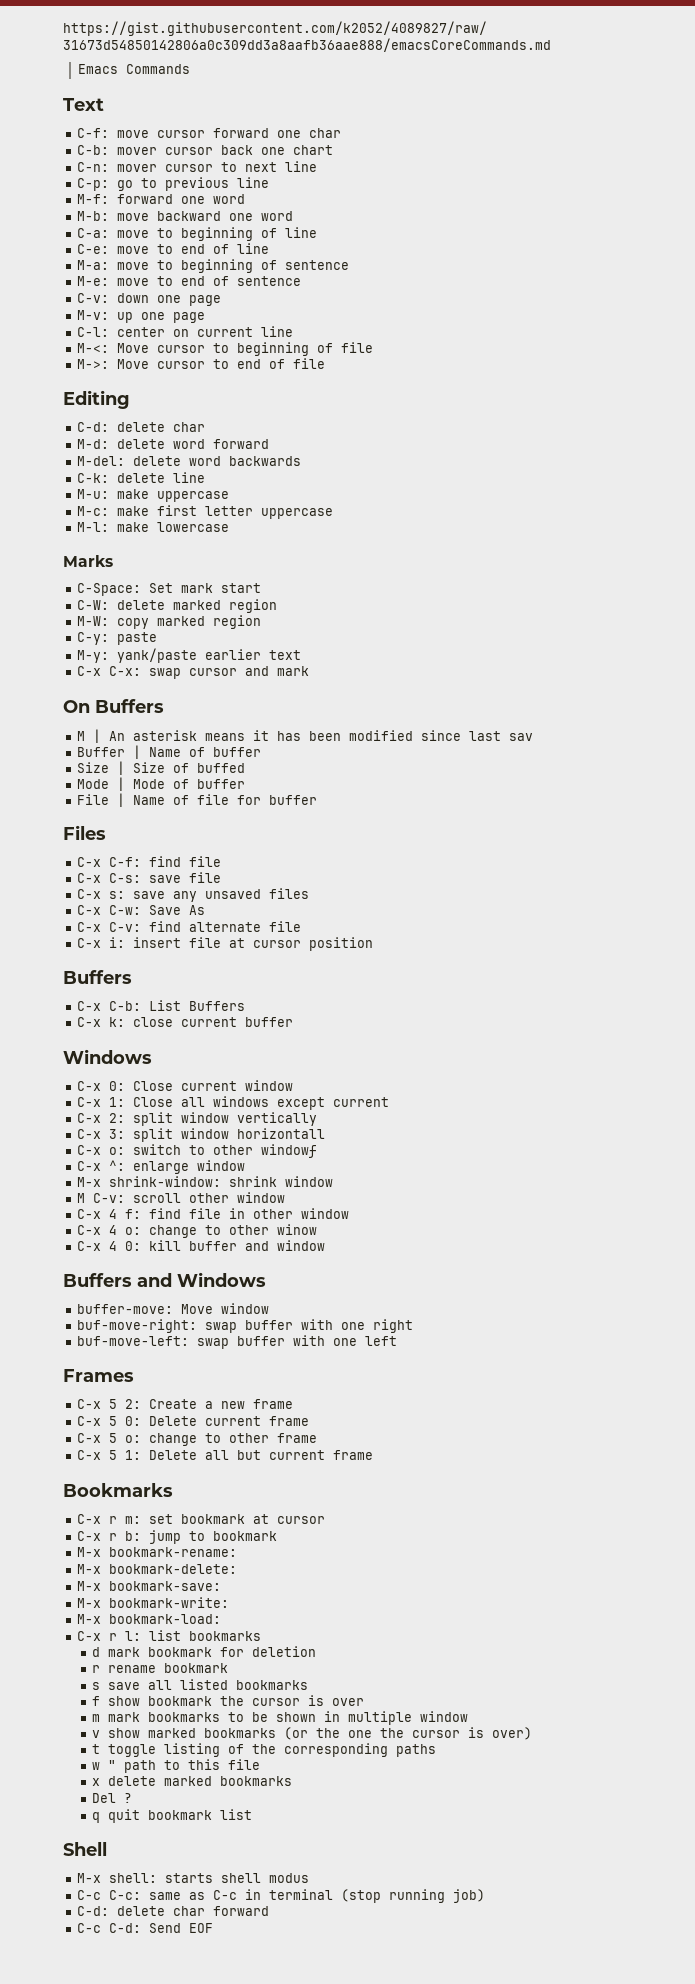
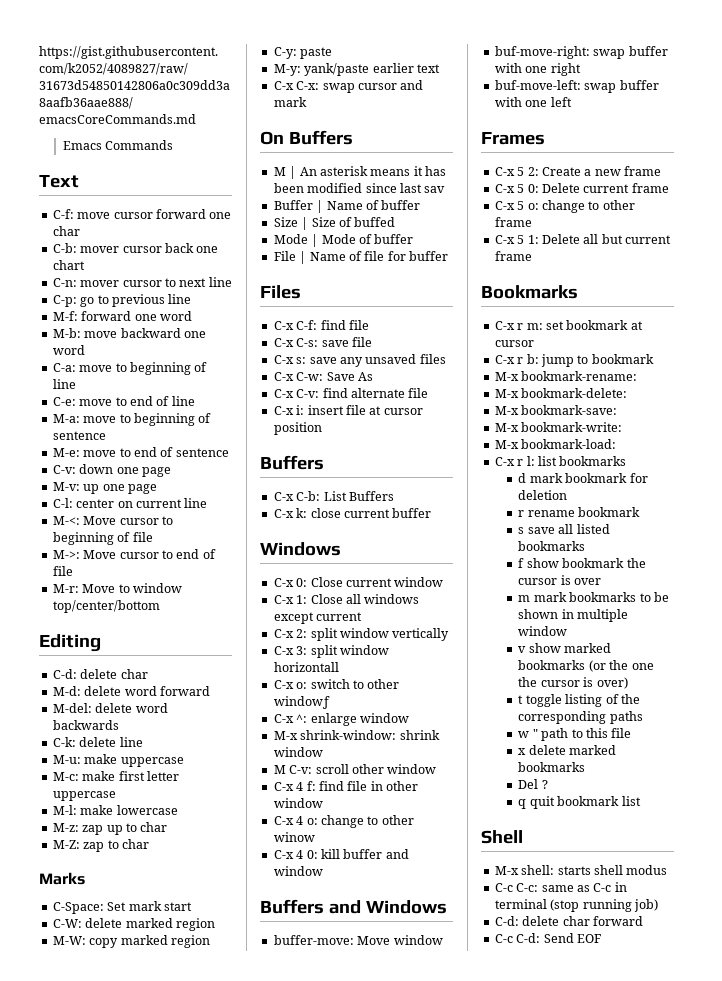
+ M-r: Move to window top/center/bottom
+ M-z: zap up to char
+ M-Z: zap to char

